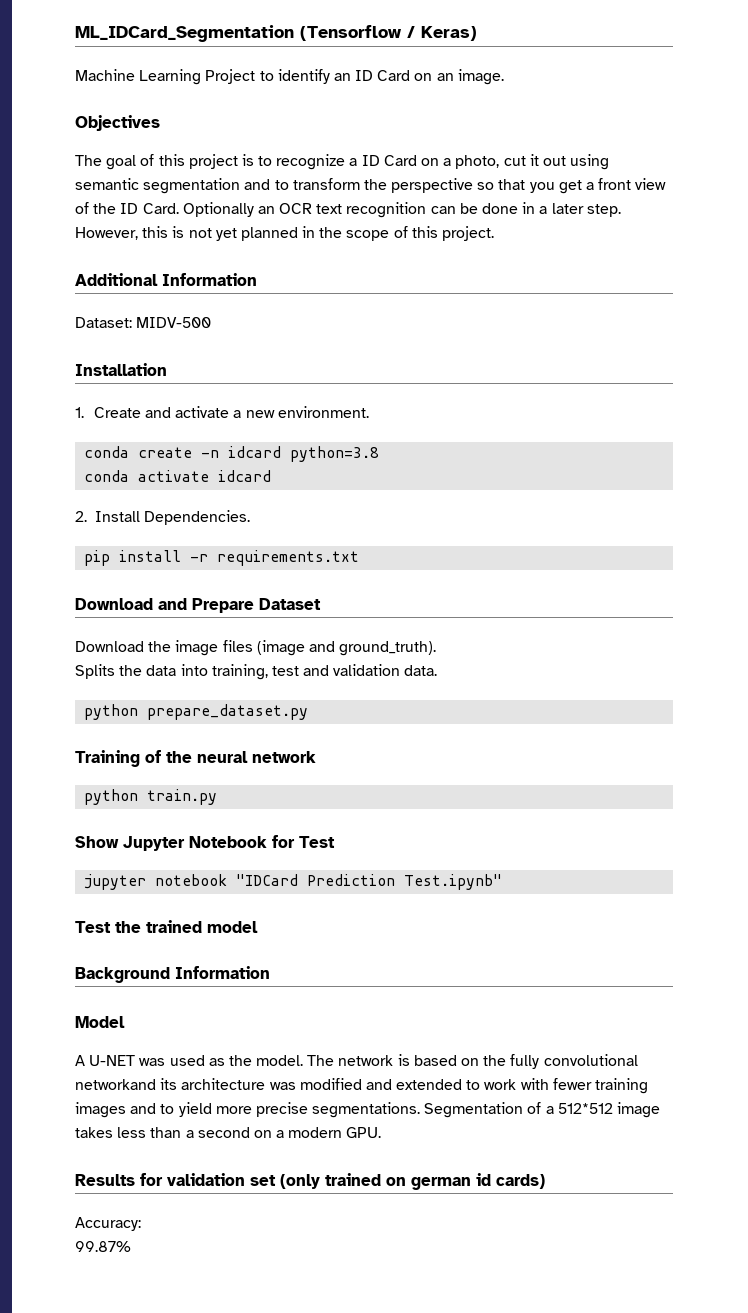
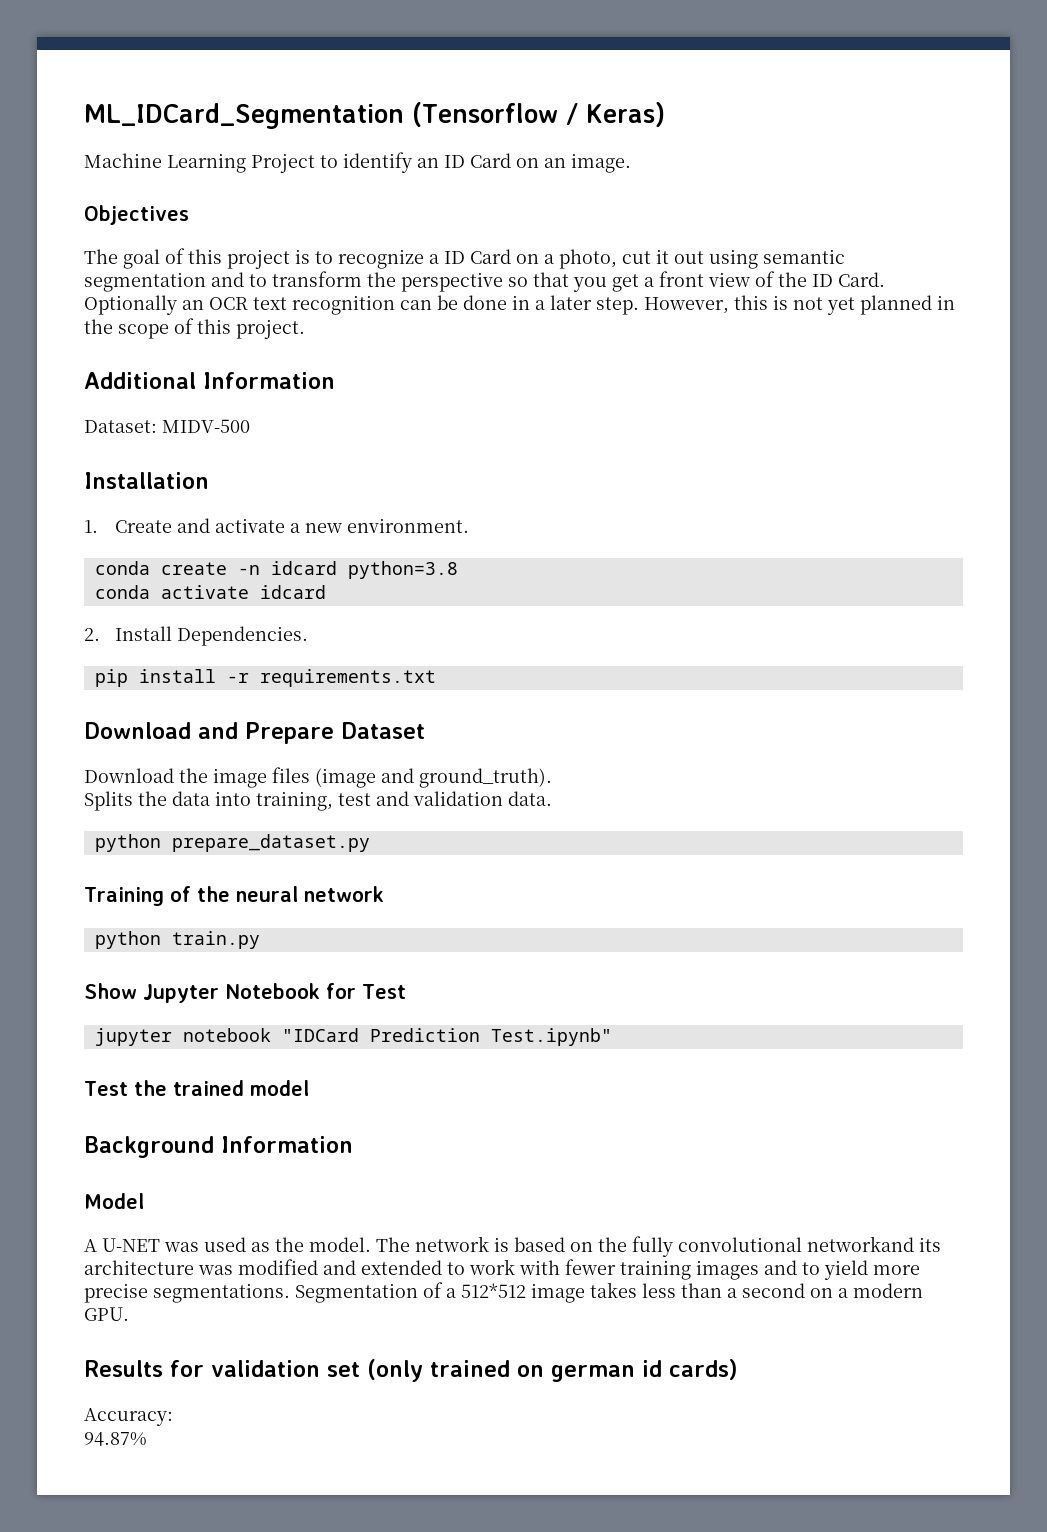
- 99.87%
+ 94.87%

